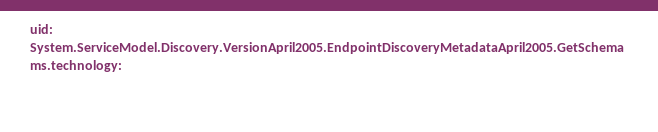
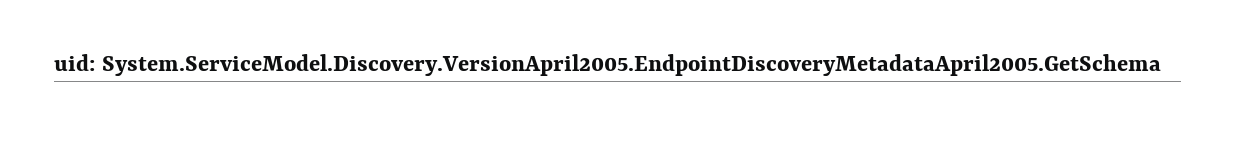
- uid: System.ServiceModel.Discovery.VersionApril2005.EndpointDiscoveryMetadataApril2005.GetSchema ms.technology:
+ uid: System.ServiceModel.Discovery.VersionApril2005.EndpointDiscoveryMetadataApril2005.GetSchema

